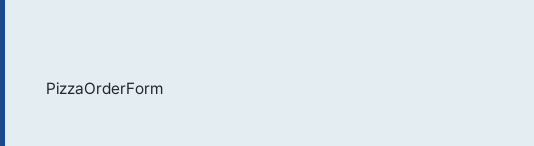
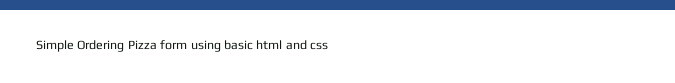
- PizzaOrderForm
+ Simple Ordering Pizza form using basic html and css

